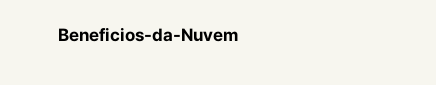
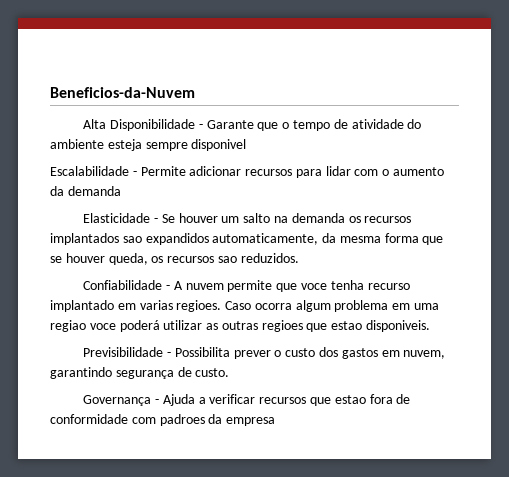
+ Alta Disponibilidade - Garante que o tempo de atividade do ambiente esteja sempre disponivel
+ Escalabilidade - Permite adicionar recursos para lidar com o aumento da demanda
+ Elasticidade - Se houver um salto na demanda os recursos implantados sao expandidos automaticamente, da mesma forma que se houver queda, os recursos sao reduzidos.
+ Confiabilidade - A nuvem permite que voce tenha recurso implantado em varias regioes. Caso ocorra algum problema em uma regiao voce poderá utilizar as outras regioes que estao disponiveis.
+ Previsibilidade - Possibilita prever o custo dos gastos em nuvem, garantindo segurança de custo.
+ Governança - Ajuda a verificar recursos que estao fora de conformidade com padroes da empresa

